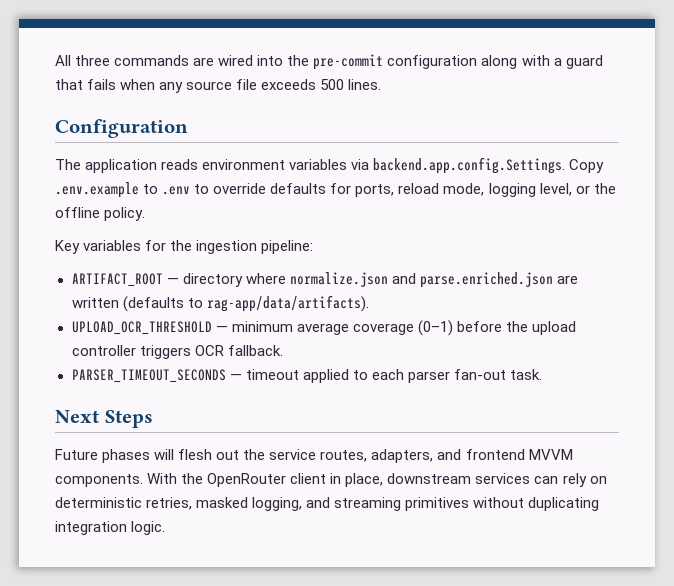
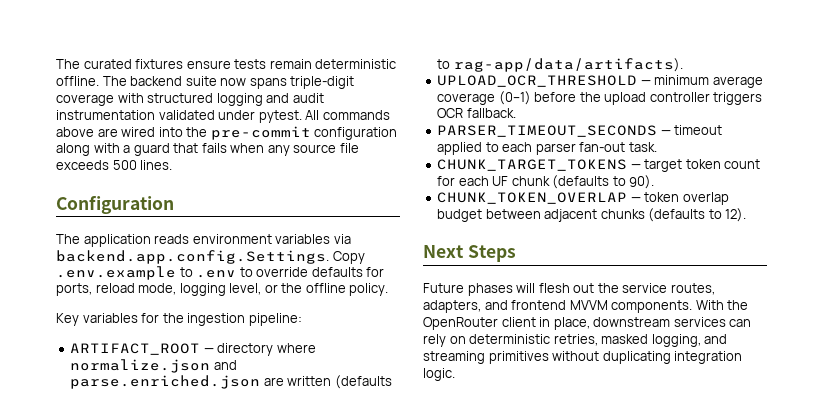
- All three commands are wired into the pre-commit configuration along with a guard that fails when any source file exceeds 500 lines.
+ The curated fixtures ensure tests remain deterministic offline. The backend suite now spans triple-digit coverage with structured logging and audit instrumentation validated under pytest. All commands above are wired into the pre-commit configuration along with a guard that fails when any source file exceeds 500 lines.
+ CHUNK_TARGET_TOKENS — target token count for each UF chunk (defaults to 90).
+ CHUNK_TOKEN_OVERLAP — token overlap budget between adjacent chunks (defaults to 12).

